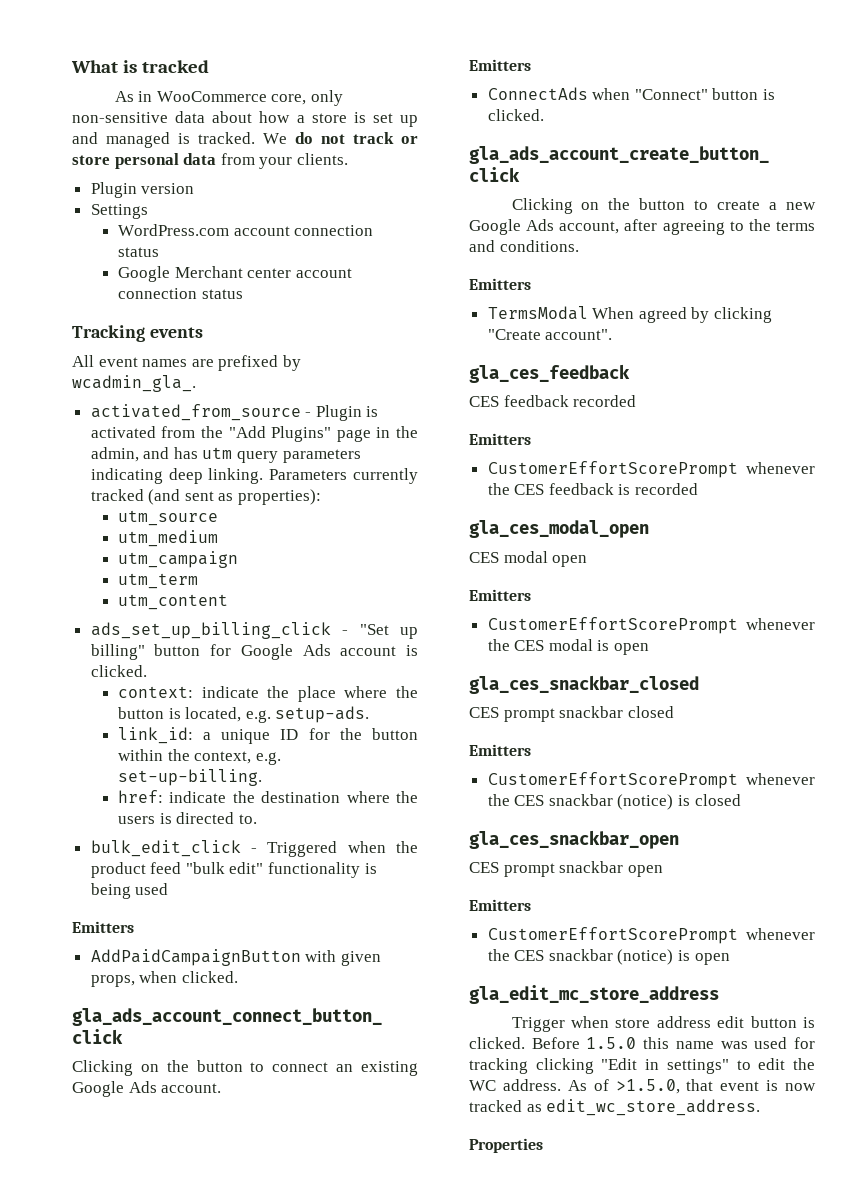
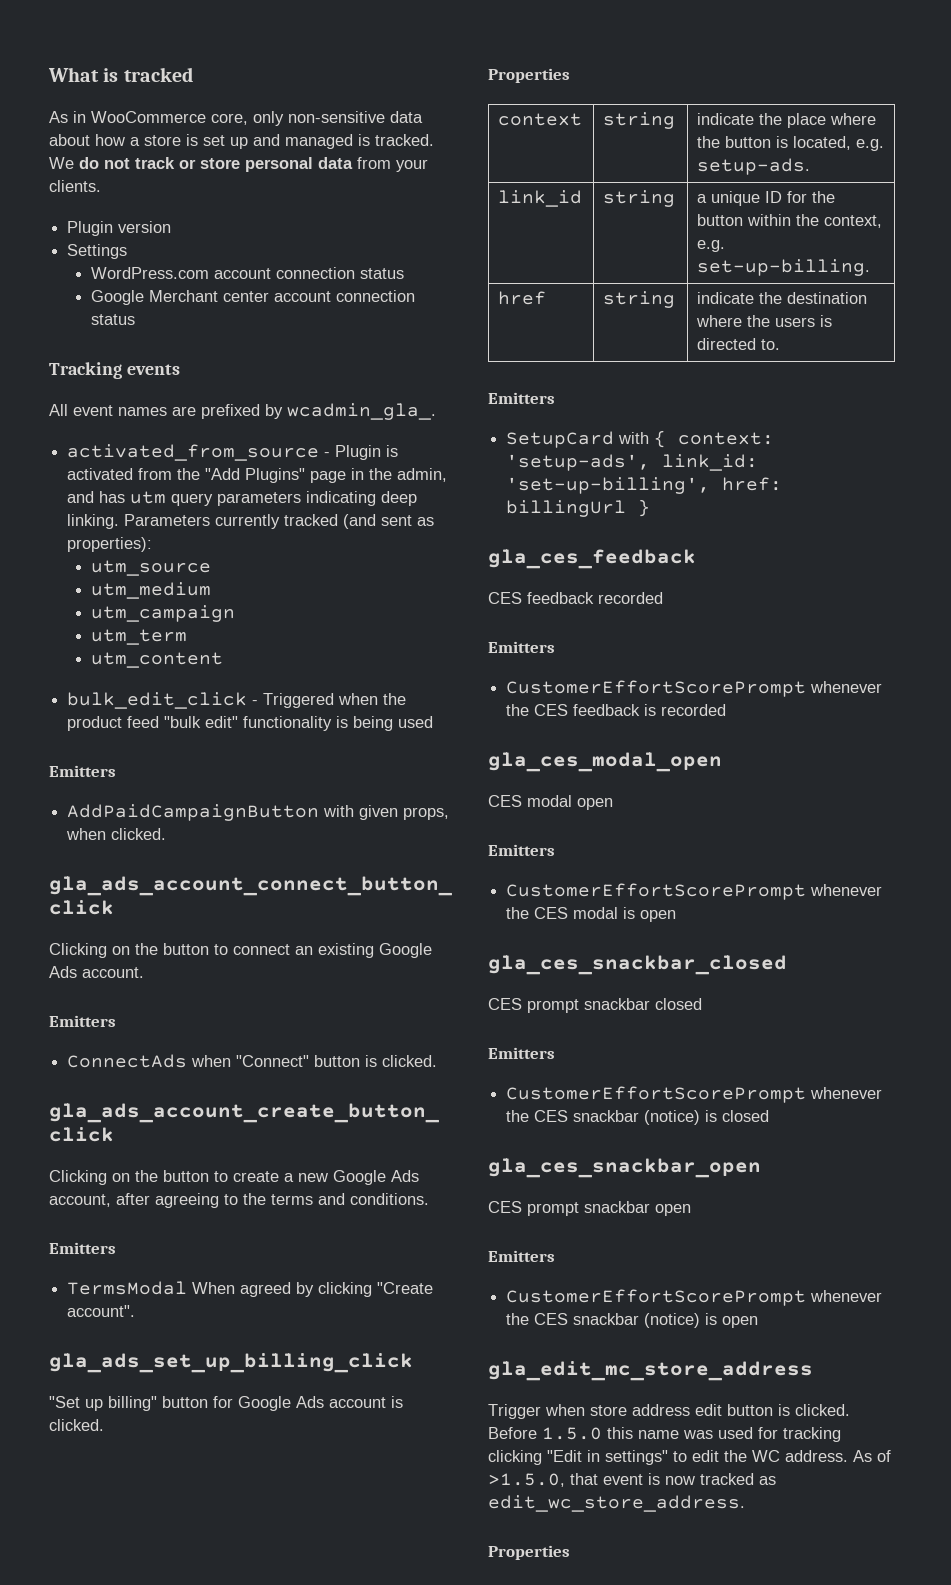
- ads_set_up_billing_click - "Set up billing" button for Google Ads account is clicked.
- context: indicate the place where the button is located, e.g. setup-ads.
- link_id: a unique ID for the button within the context, e.g. set-up-billing.
- href: indicate the destination where the users is directed to.
+ gla_ads_set_up_billing_click
+ "Set up billing" button for Google Ads account is clicked.
+ Properties
+ context | string | indicate the place where the button is located, e.g. setup-ads.
+ link_id | string | a unique ID for the button within the context, e.g. set-up-billing.
+ href | string | indicate the destination where the users is directed to.
+ Emitters
+ SetupCard with { context: 'setup-ads', link_id: 'set-up-billing', href: billingUrl }

